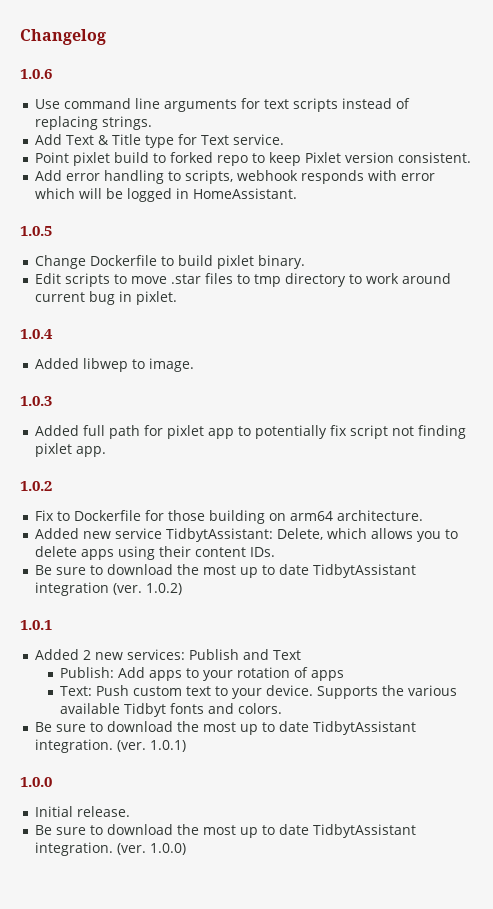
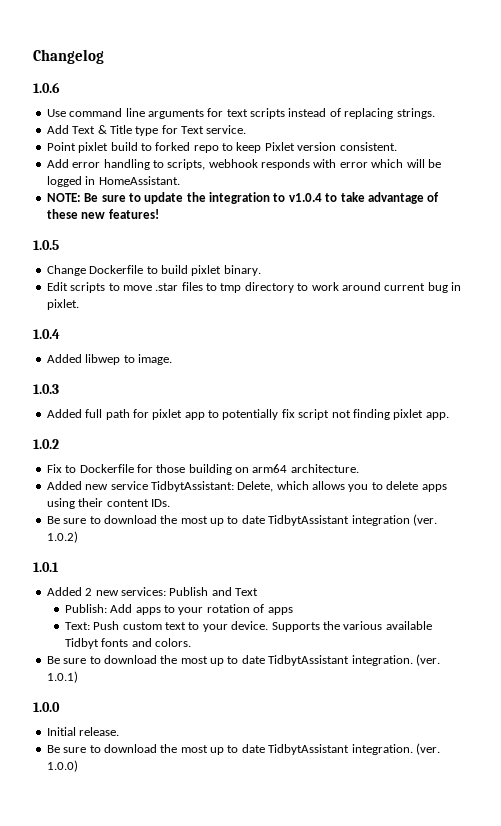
+ NOTE: Be sure to update the integration to v1.0.4 to take advantage of these new features!

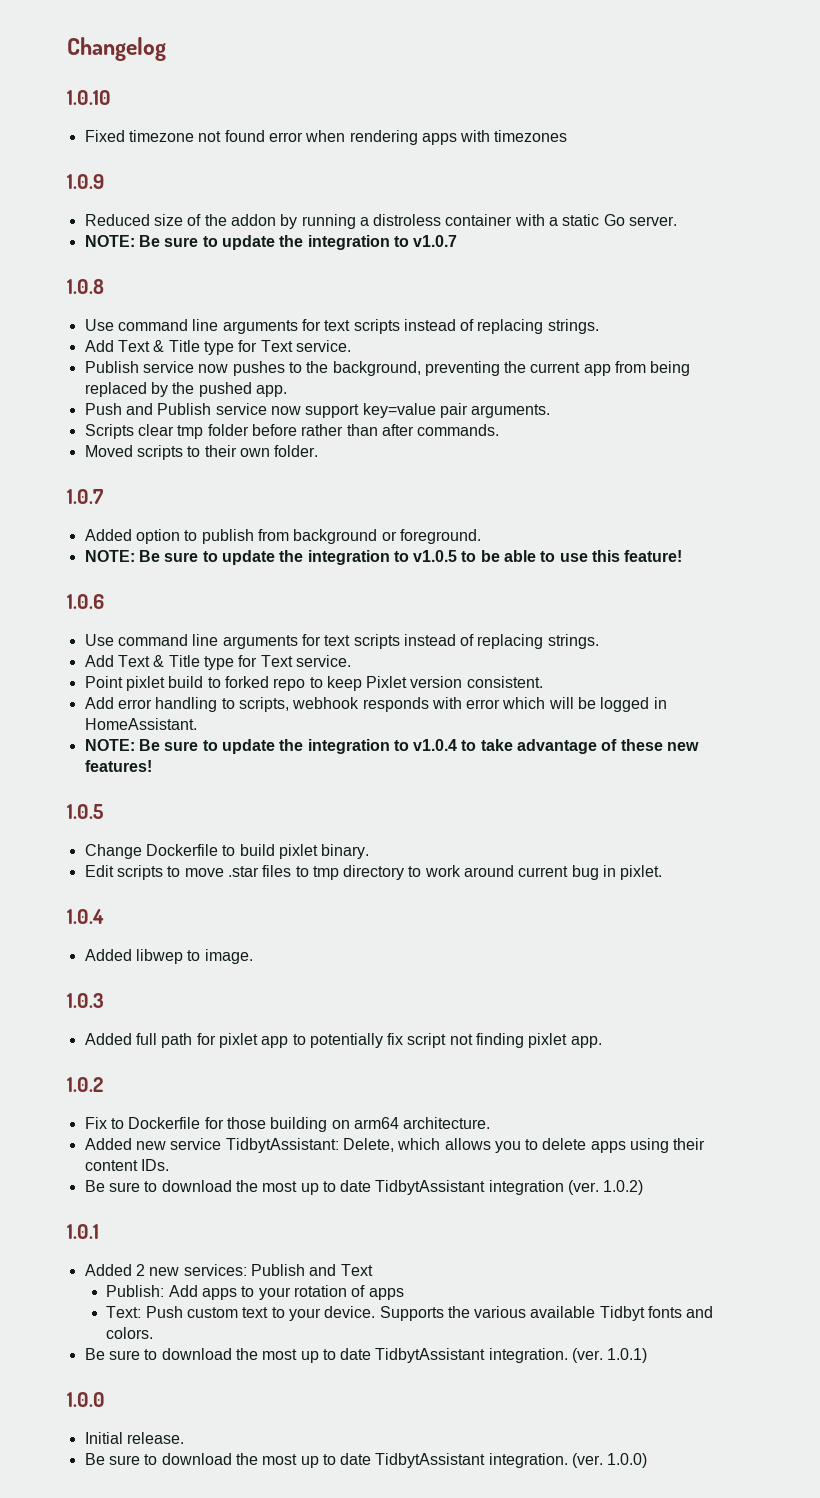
+ 1.0.10
+ Fixed timezone not found error when rendering apps with timezones
+ 1.0.9
+ Reduced size of the addon by running a distroless container with a static Go server.
+ NOTE: Be sure to update the integration to v1.0.7
+ 1.0.8
+ Use command line arguments for text scripts instead of replacing strings.
+ Add Text & Title type for Text service.
+ Publish service now pushes to the background, preventing the current app from being replaced by the pushed app.
+ Push and Publish service now support key=value pair arguments.
+ Scripts clear tmp folder before rather than after commands.
+ Moved scripts to their own folder.
+ 1.0.7
+ Added option to publish from background or foreground.
+ NOTE: Be sure to update the integration to v1.0.5 to be able to use this feature!

